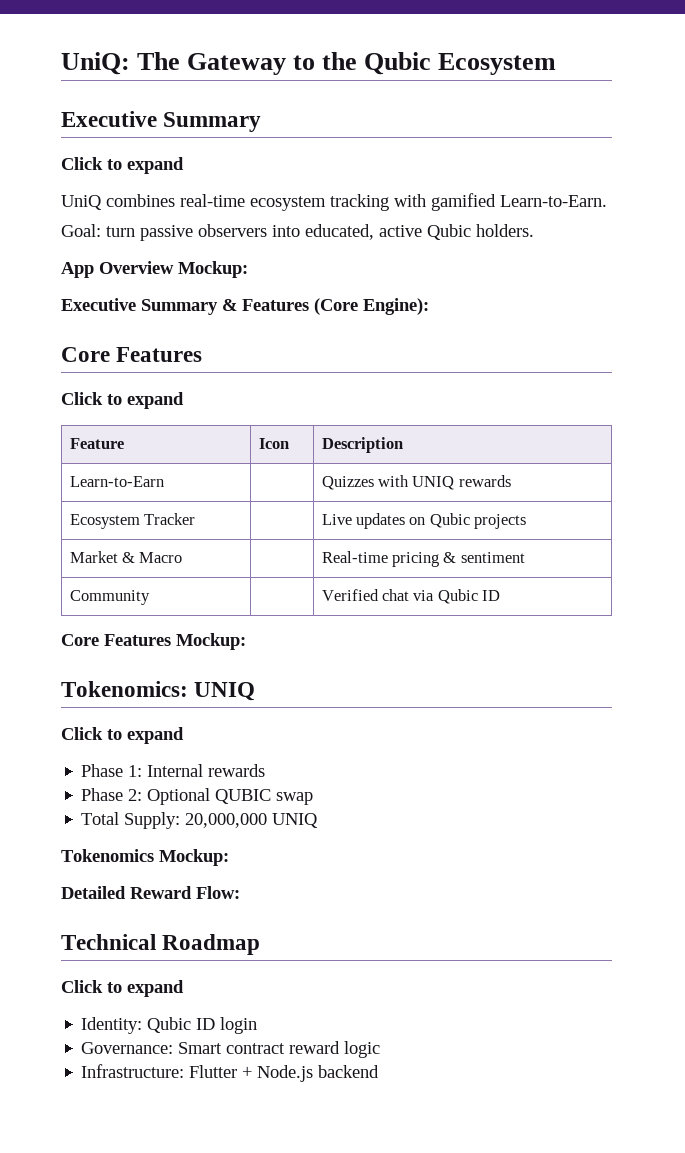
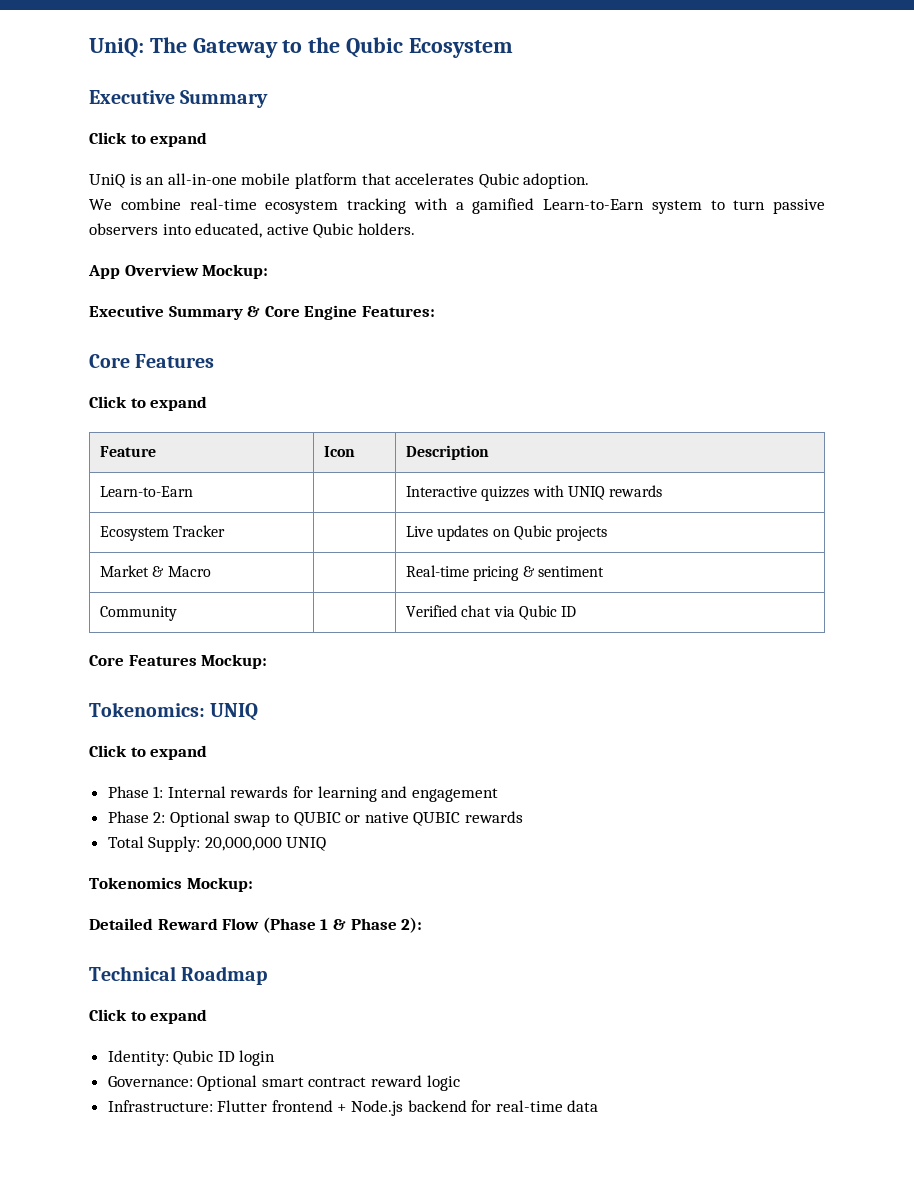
- UniQ combines real-time ecosystem tracking with gamified Learn-to-Earn.
- Goal: turn passive observers into educated, active Qubic holders.
+ UniQ is an all-in-one mobile platform that accelerates Qubic adoption.
+ We combine real-time ecosystem tracking with a gamified Learn-to-Earn system to turn passive observers into educated, active Qubic holders.
- Executive Summary & Features (Core Engine):
+ Executive Summary & Core Engine Features:
- Learn-to-Earn | | Quizzes with UNIQ rewards
+ Learn-to-Earn | | Interactive quizzes with UNIQ rewards
- Phase 1: Internal rewards
+ Phase 1: Internal rewards for learning and engagement
- Phase 2: Optional QUBIC swap
+ Phase 2: Optional swap to QUBIC or native QUBIC rewards
- Detailed Reward Flow:
+ Detailed Reward Flow (Phase 1 & Phase 2):
- Governance: Smart contract reward logic
+ Governance: Optional smart contract reward logic
- Infrastructure: Flutter + Node.js backend
+ Infrastructure: Flutter frontend + Node.js backend for real-time data

